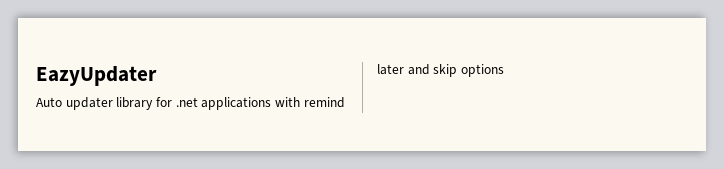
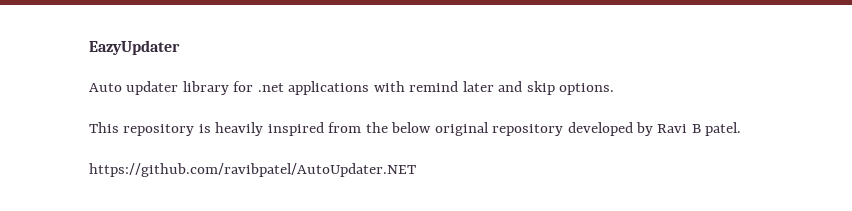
- Auto updater library for .net applications with remind later and skip options
+ Auto updater library for .net applications with remind later and skip options.
+ This repository is heavily inspired from the below original repository developed by Ravi B patel.
+ https://github.com/ravibpatel/AutoUpdater.NET

